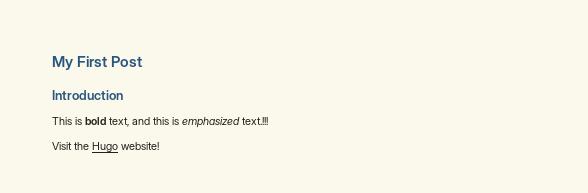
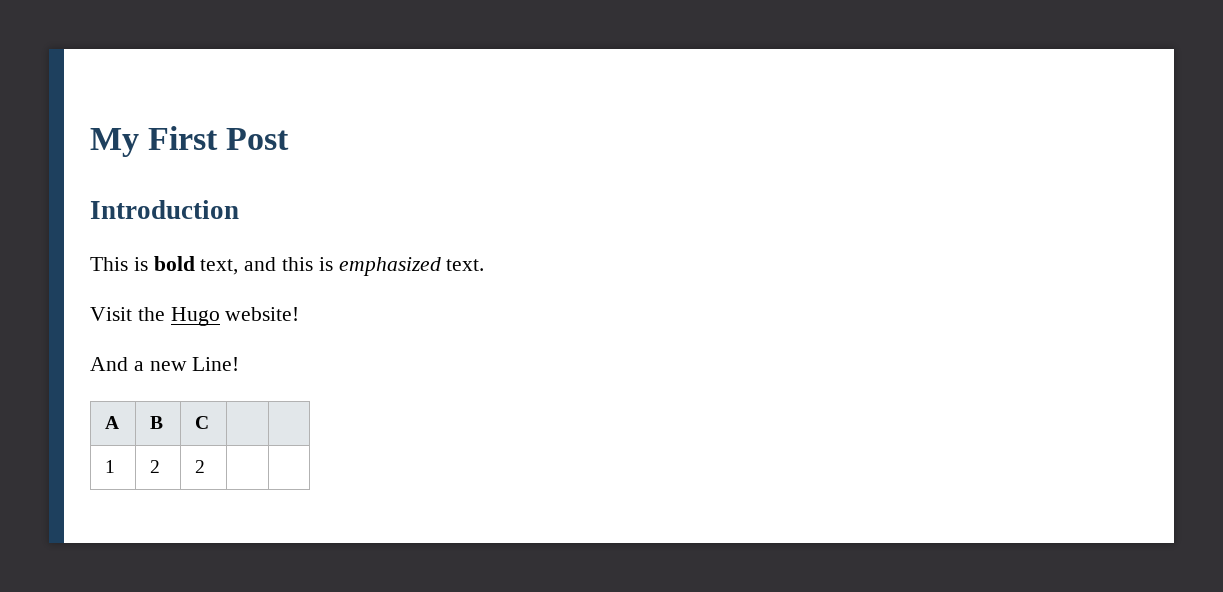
- This is bold text, and this is emphasized text.!!!
+ This is bold text, and this is emphasized text.
+ And a new Line!
+ A | B | C | |
+ 1 | 2 | 2 | |

